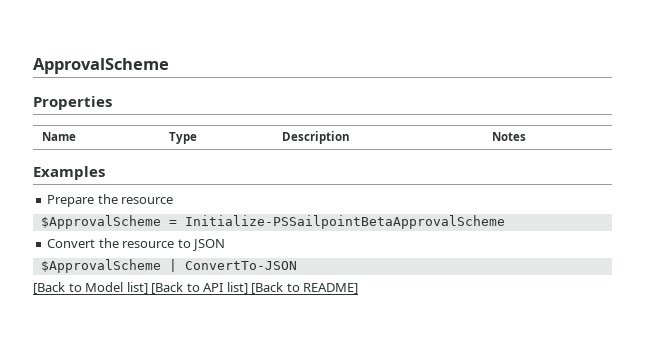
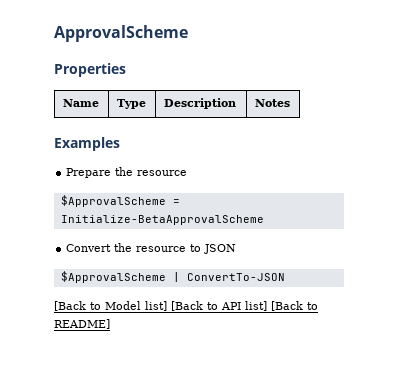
- $ApprovalScheme = Initialize-PSSailpointBetaApprovalScheme
+ $ApprovalScheme = Initialize-BetaApprovalScheme

